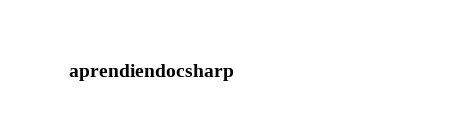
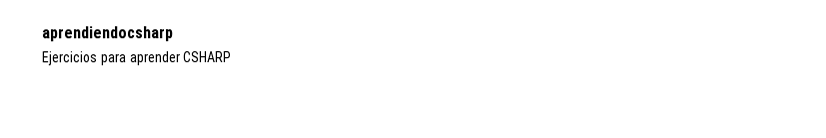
+ Ejercicios para aprender CSHARP

